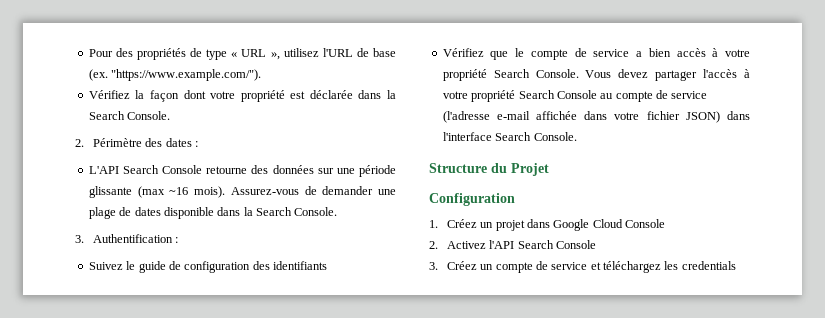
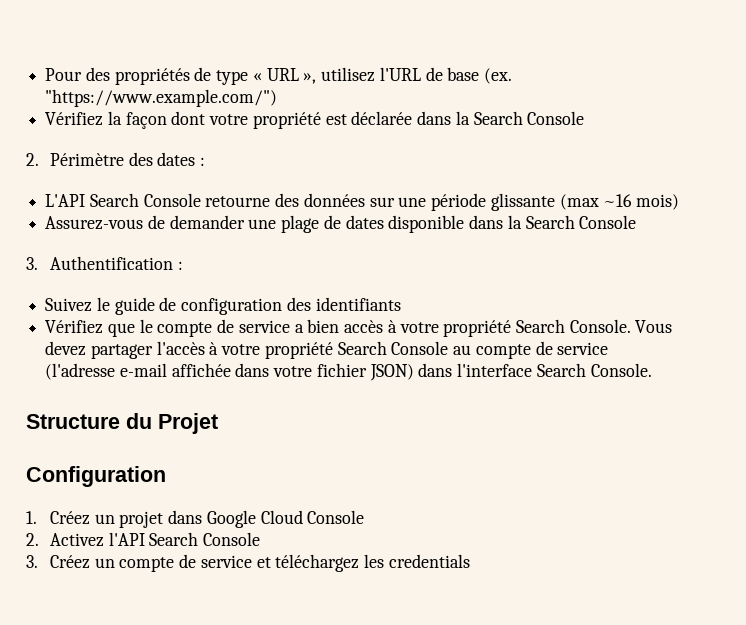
- "https://www.example.com/").
+ "https://www.example.com/")
- Vérifiez la façon dont votre propriété est déclarée dans la Search Console.
+ Vérifiez la façon dont votre propriété est déclarée dans la Search Console
- L'API Search Console retourne des données sur une période glissante (max ~16 mois). Assurez-vous de demander une plage de dates disponible dans la Search Console.
+ L'API Search Console retourne des données sur une période glissante (max ~16 mois)
+ Assurez-vous de demander une plage de dates disponible dans la Search Console

